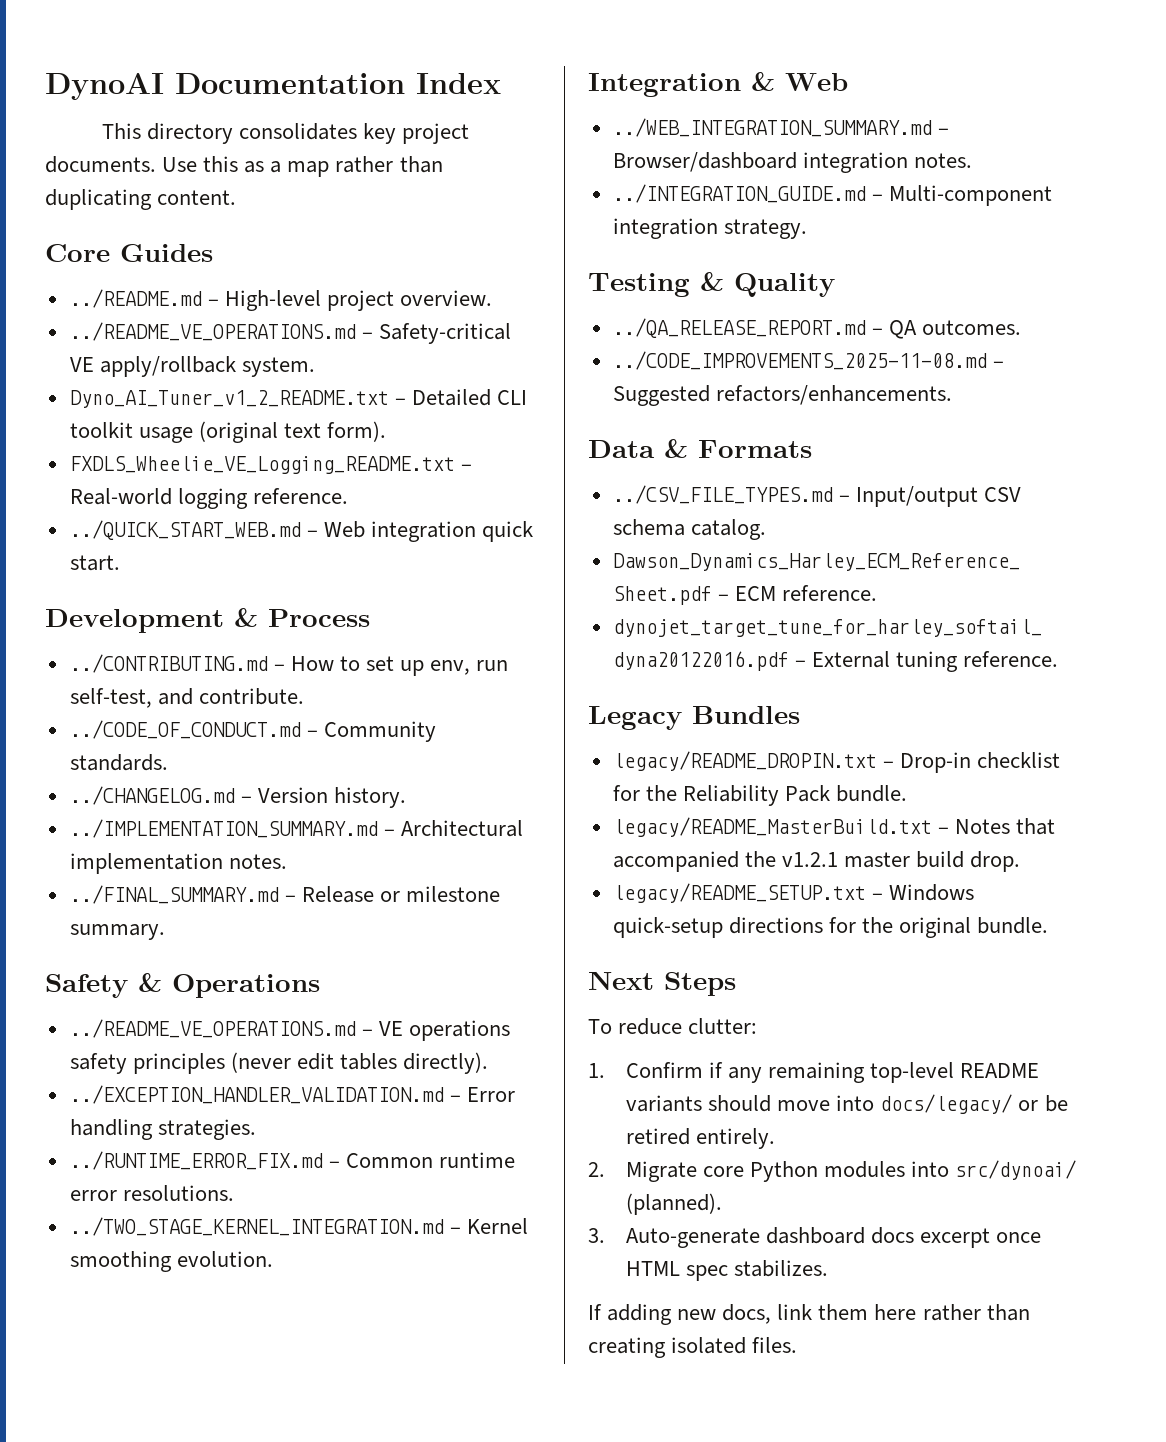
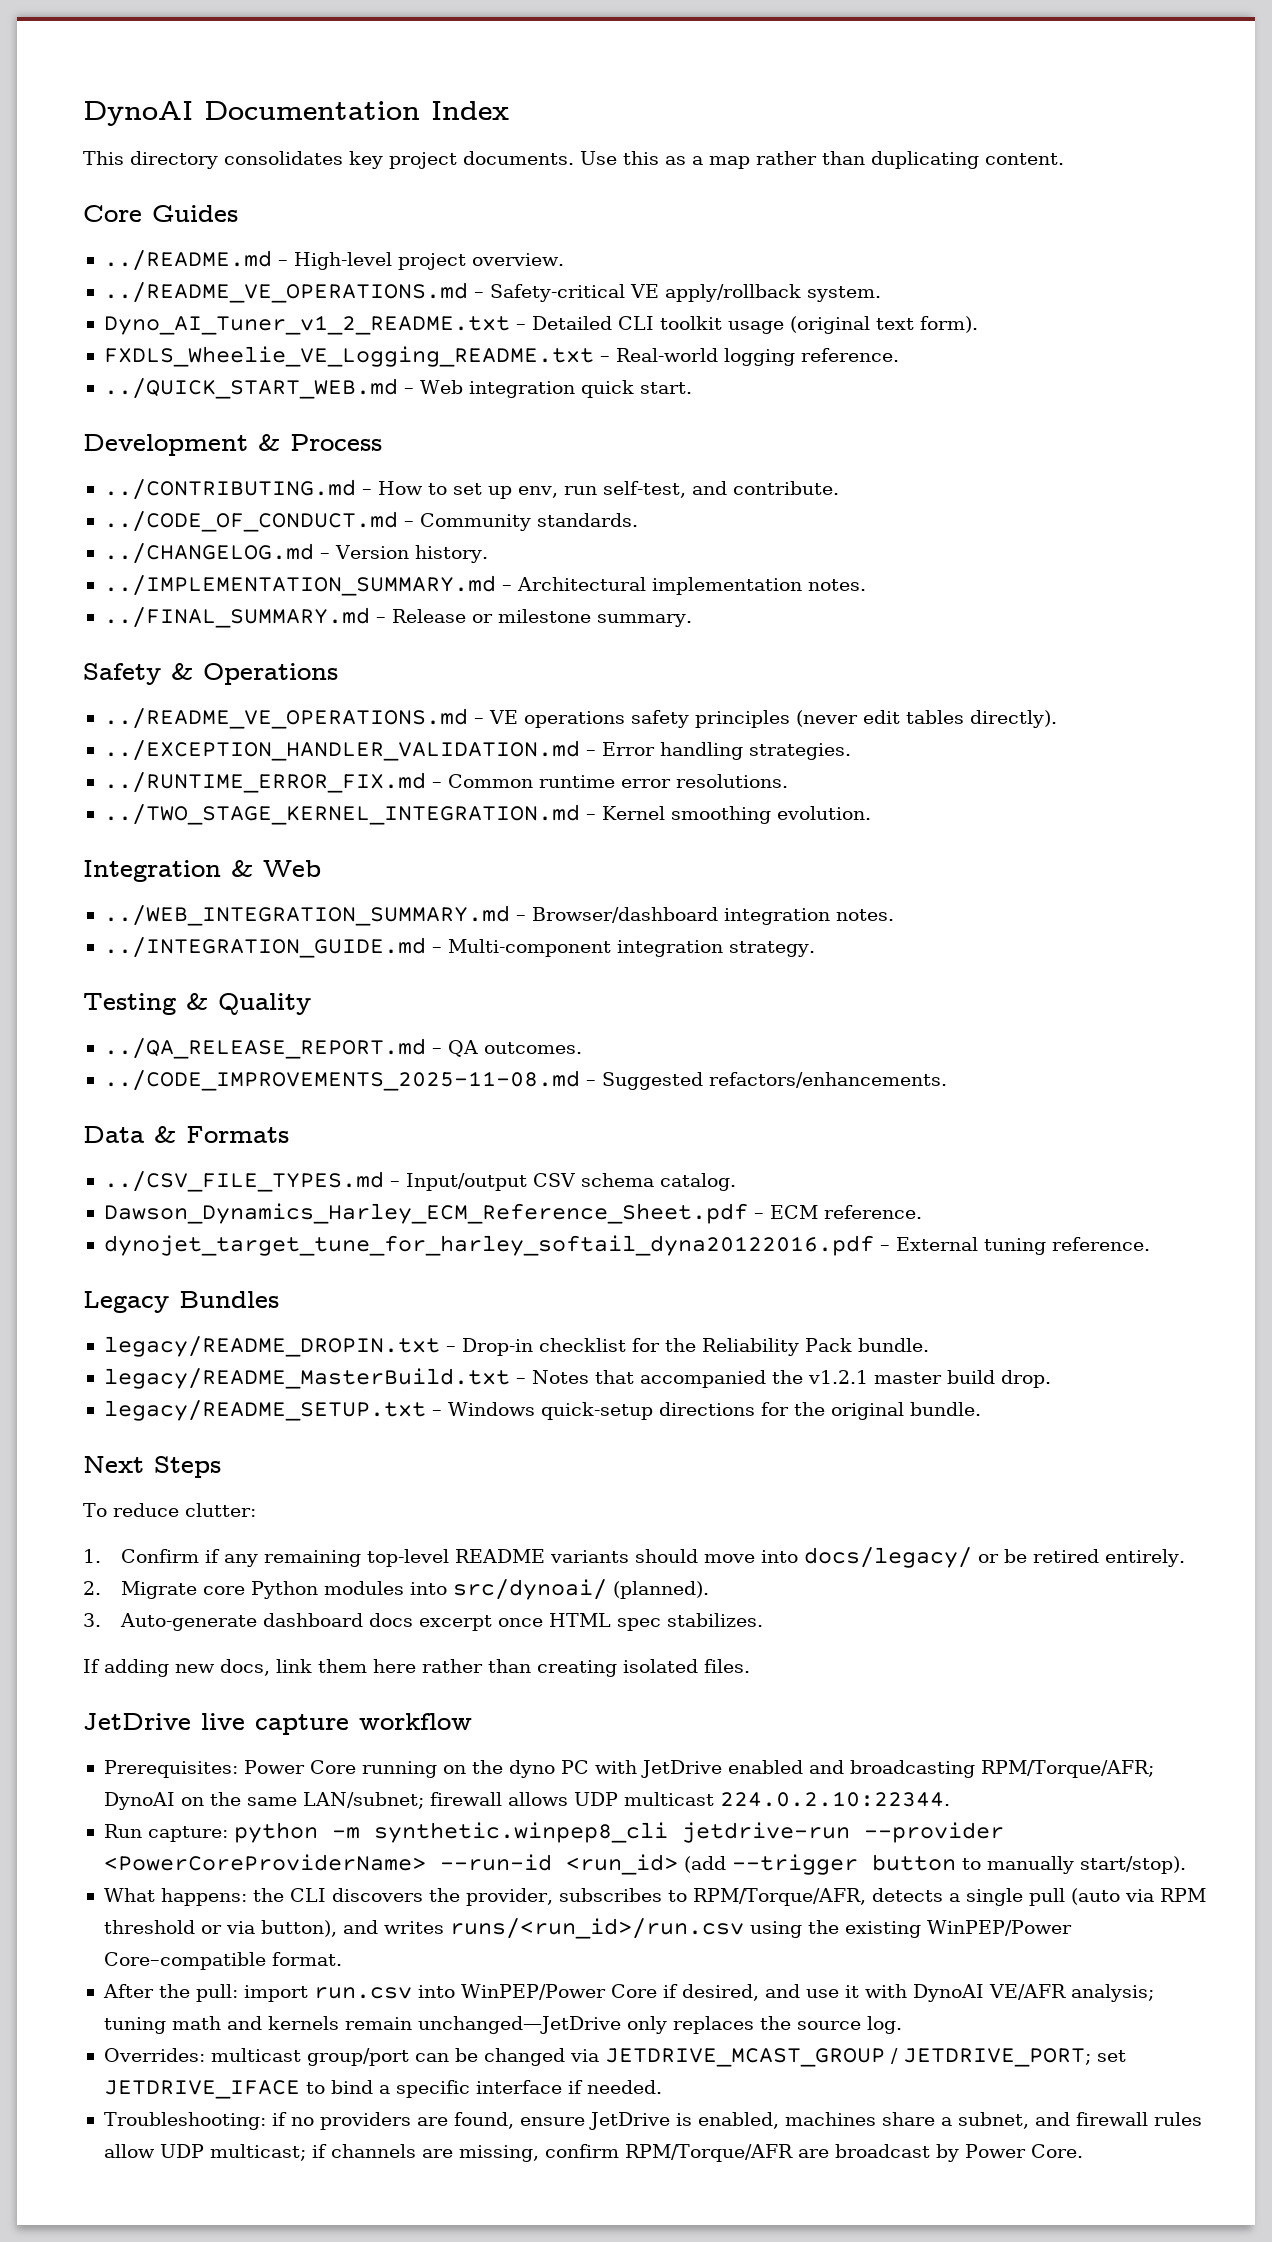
+ JetDrive live capture workflow
+ Prerequisites: Power Core running on the dyno PC with JetDrive enabled and broadcasting RPM/Torque/AFR; DynoAI on the same LAN/subnet; firewall allows UDP multicast 224.0.2.10:22344.
+ Run capture: python -m synthetic.winpep8_cli jetdrive-run --provider <PowerCoreProviderName> --run-id <run_id> (add --trigger button to manually start/stop).
+ What happens: the CLI discovers the provider, subscribes to RPM/Torque/AFR, detects a single pull (auto via RPM threshold or via button), and writes runs/<run_id>/run.csv using the existing WinPEP/Power Core–compatible format.
+ After the pull: import run.csv into WinPEP/Power Core if desired, and use it with DynoAI VE/AFR analysis; tuning math and kernels remain unchanged—JetDrive only replaces the source log.
+ Overrides: multicast group/port can be changed via JETDRIVE_MCAST_GROUP / JETDRIVE_PORT; set JETDRIVE_IFACE to bind a specific interface if needed.
+ Troubleshooting: if no providers are found, ensure JetDrive is enabled, machines share a subnet, and firewall rules allow UDP multicast; if channels are missing, confirm RPM/Torque/AFR are broadcast by Power Core.

